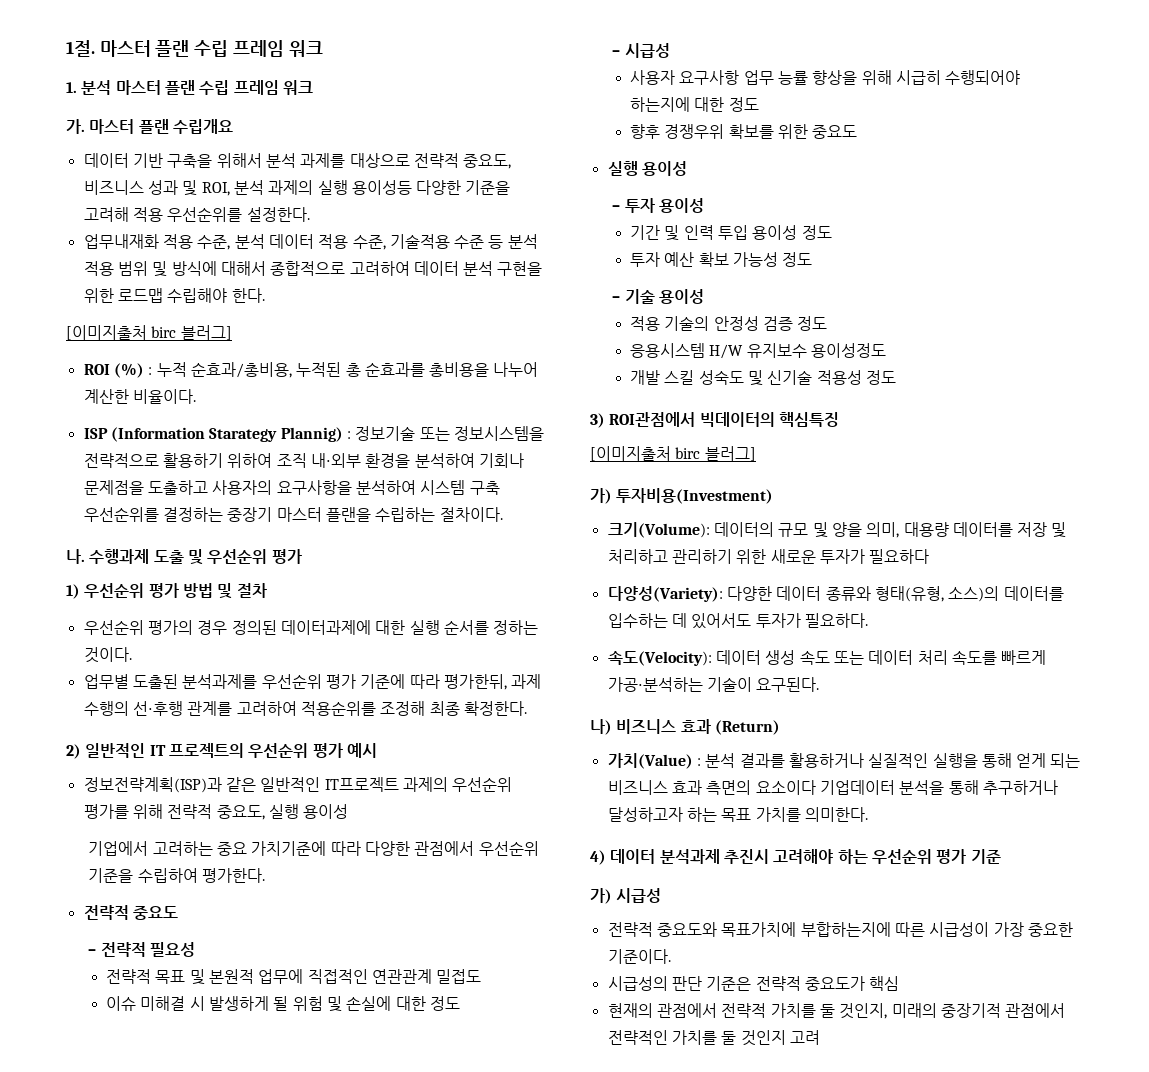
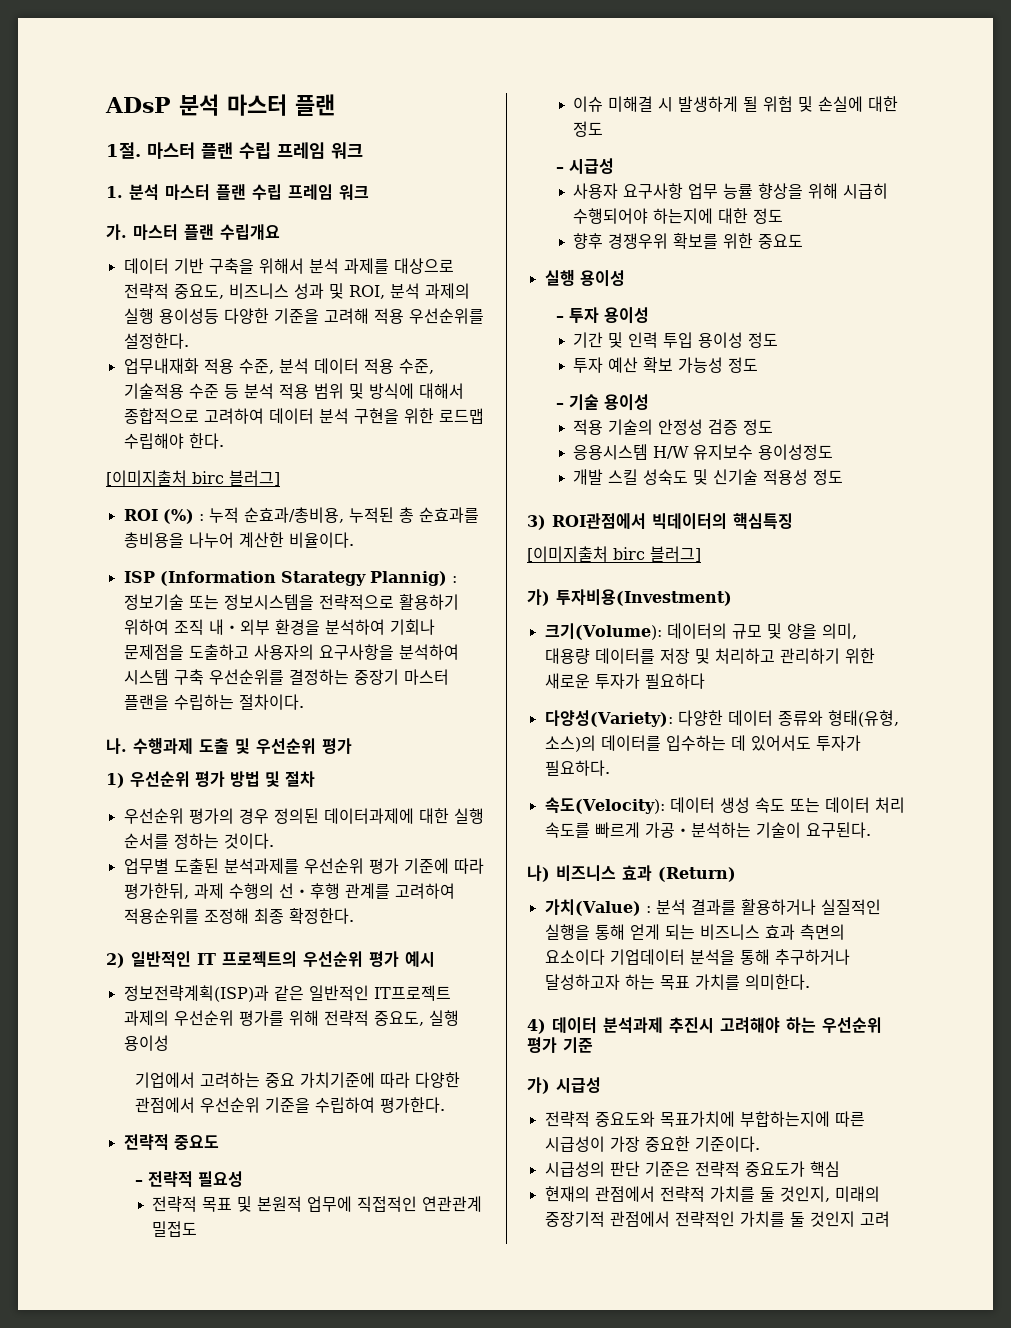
+ ADsP 분석 마스터 플랜

